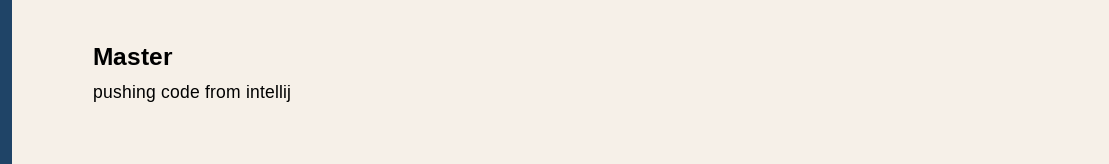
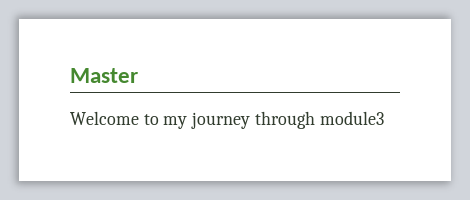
- pushing code from intellij
+ Welcome to my journey through module3

